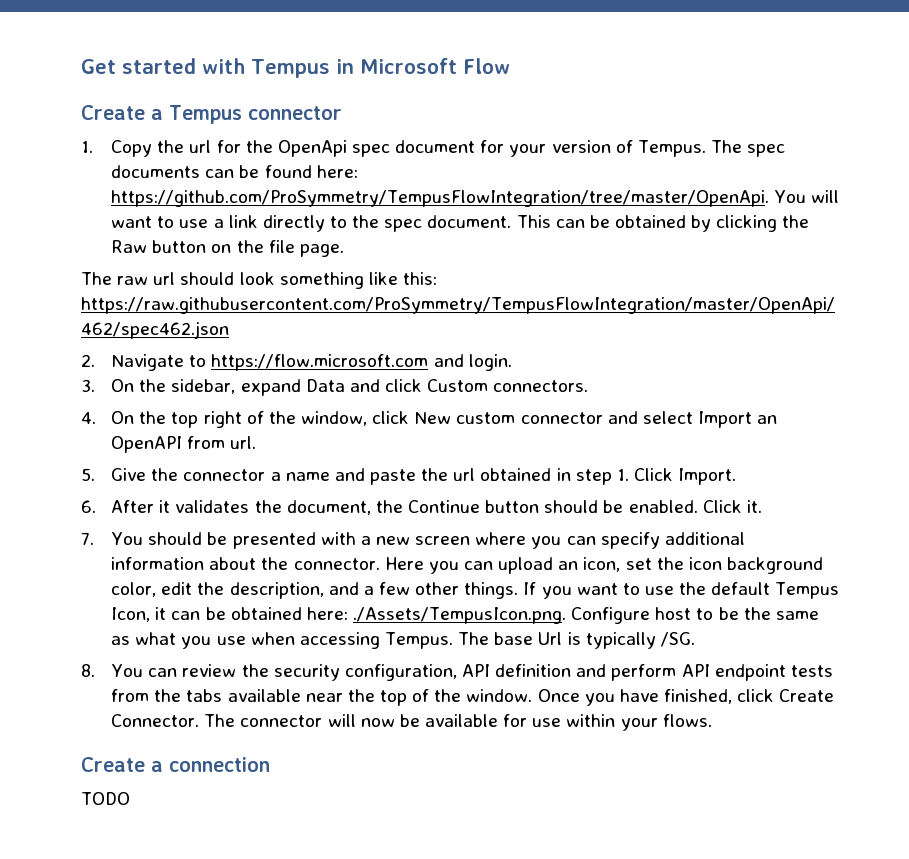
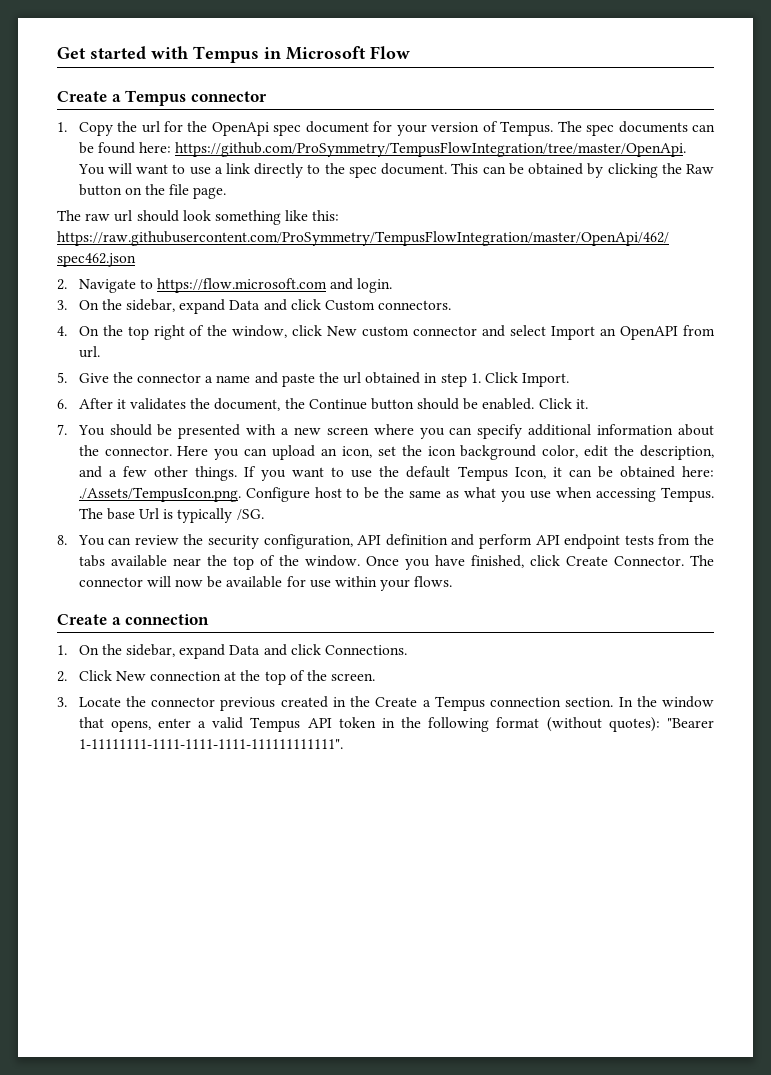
- TODO
+ 1. On the sidebar, expand Data and click Connections.
+ 2. Click New connection at the top of the screen.
+ 3. Locate the connector previous created in the Create a Tempus connection section. In the window that opens, enter a valid Tempus API token in the following format (without quotes): "Bearer 1-11111111-1111-1111-1111-111111111111".

